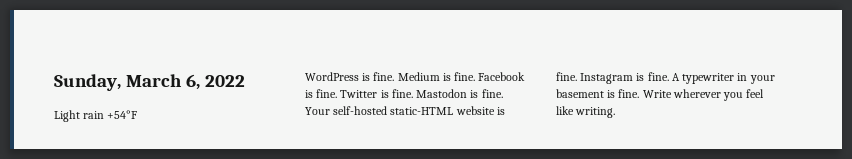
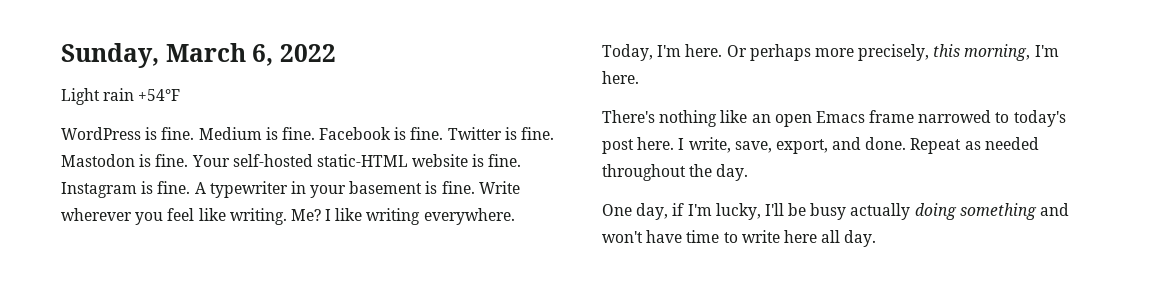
+ Me? I like writing everywhere. Today, I'm here. Or perhaps more precisely, this morning, I'm here.
+ There's nothing like an open Emacs frame narrowed to today's post here. I write, save, export, and done. Repeat as needed throughout the day.
+ One day, if I'm lucky, I'll be busy actually doing something and won't have time to write here all day.

